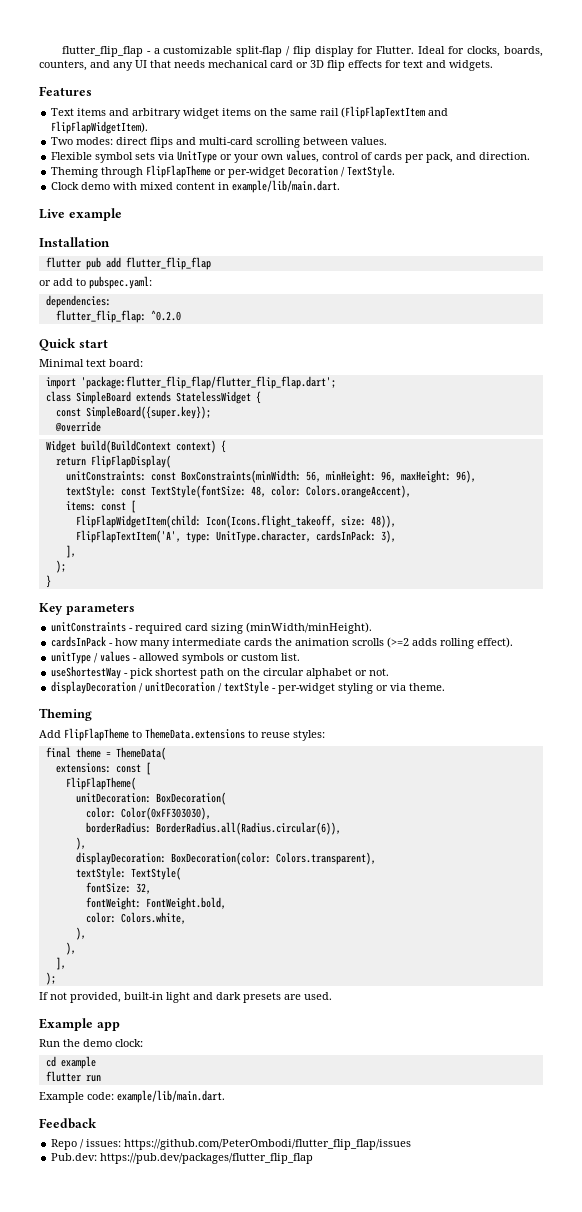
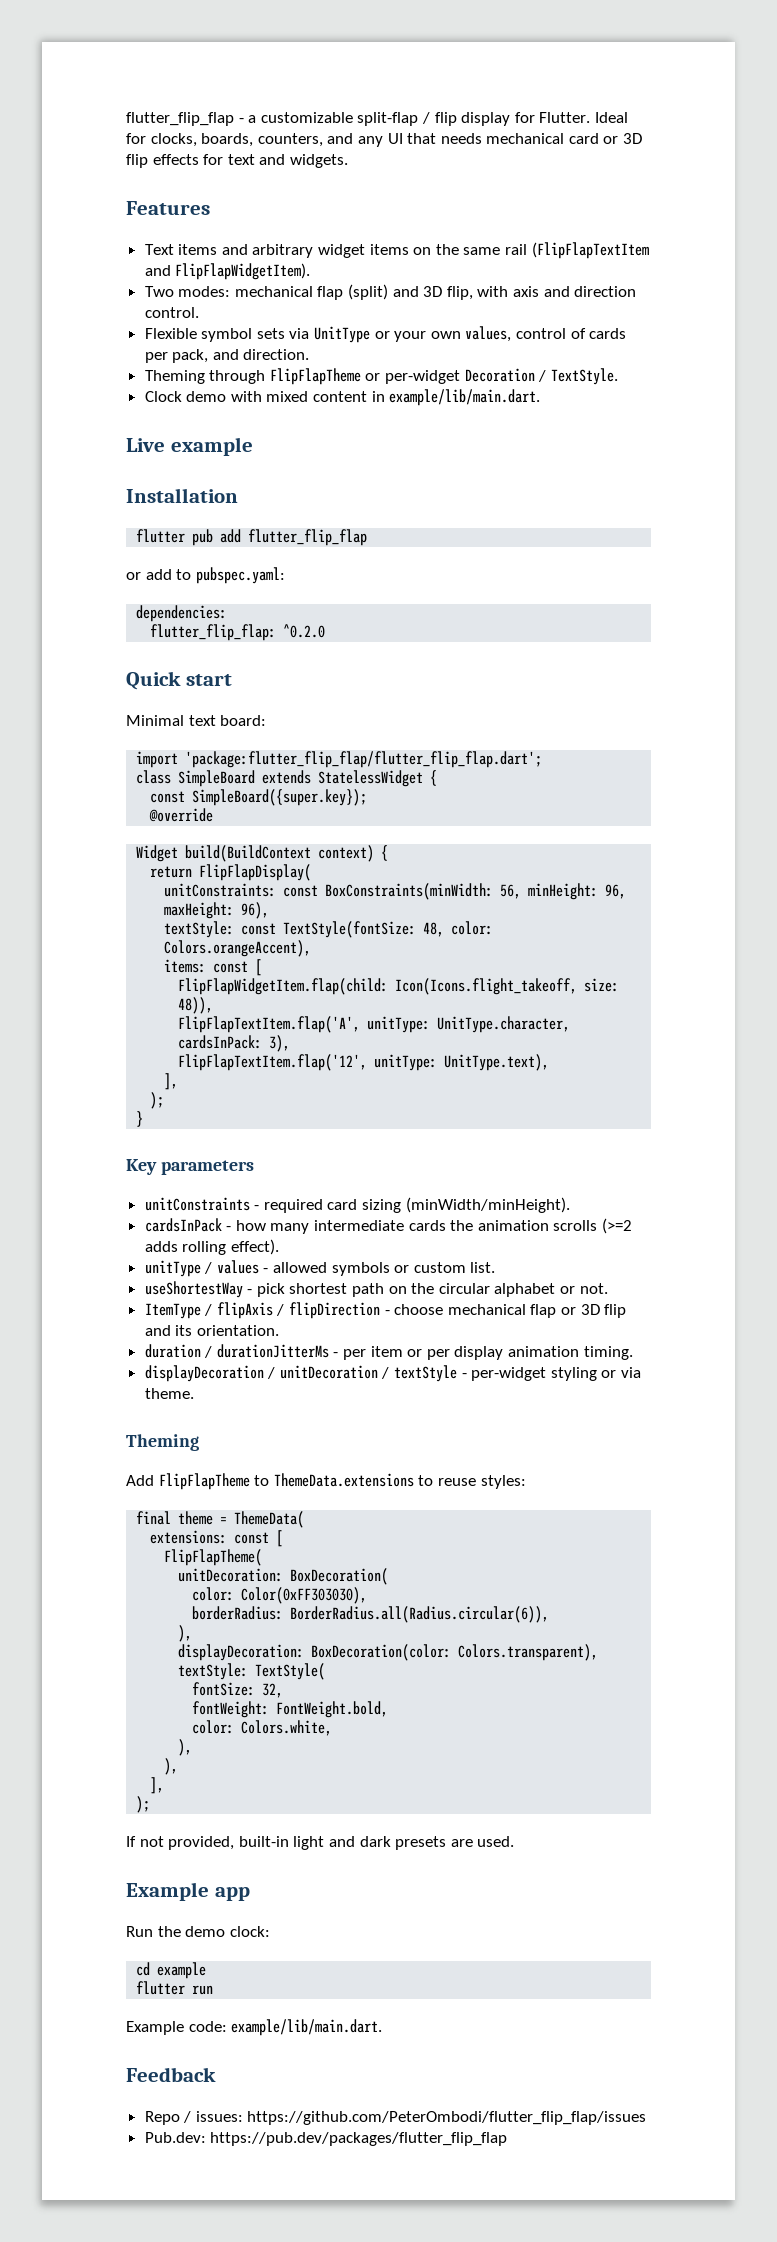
- Two modes: direct flips and multi-card scrolling between values.
+ Two modes: mechanical flap (split) and 3D flip, with axis and direction control.
- FlipFlapWidgetItem(child: Icon(Icons.flight_takeoff, size: 48)),
+ FlipFlapWidgetItem.flap(child: Icon(Icons.flight_takeoff, size: 48)),
- FlipFlapTextItem('A', type: UnitType.character, cardsInPack: 3),
+ FlipFlapTextItem.flap('A', unitType: UnitType.character, cardsInPack: 3),
+ FlipFlapTextItem.flap('12', unitType: UnitType.text),
+ ItemType / flipAxis / flipDirection - choose mechanical flap or 3D flip and its orientation.
+ duration / durationJitterMs - per item or per display animation timing.

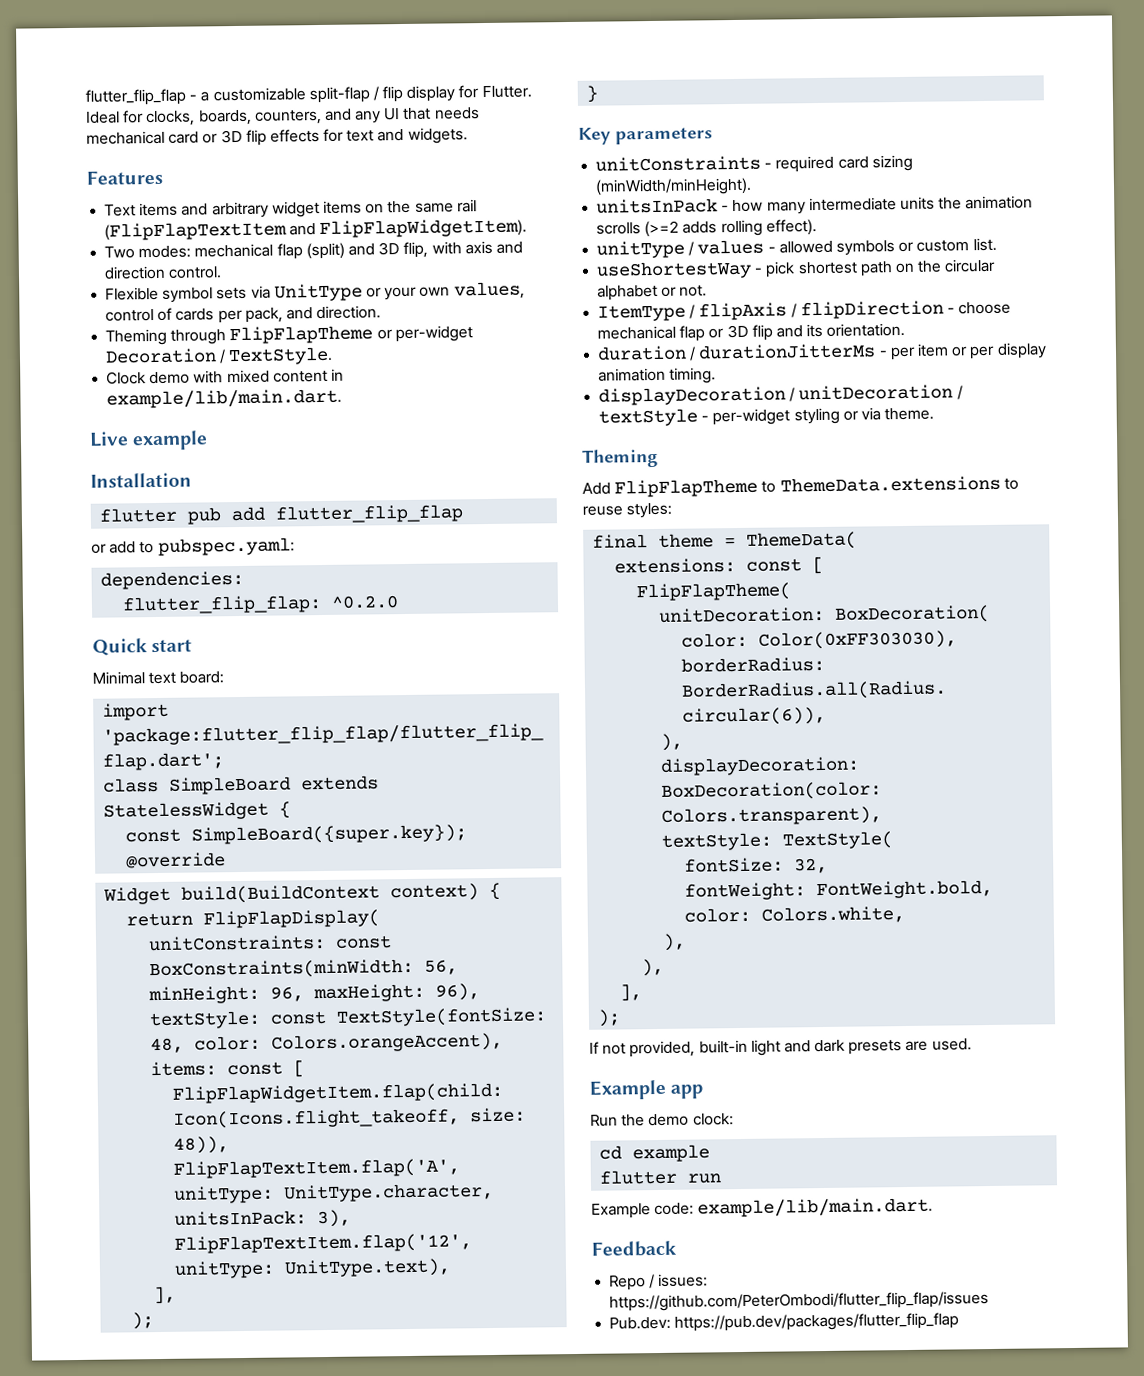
- FlipFlapTextItem.flap('A', unitType: UnitType.character, cardsInPack: 3),
+ FlipFlapTextItem.flap('A', unitType: UnitType.character, unitsInPack: 3),
- cardsInPack - how many intermediate cards the animation scrolls (>=2 adds rolling effect).
+ unitsInPack - how many intermediate units the animation scrolls (>=2 adds rolling effect).

